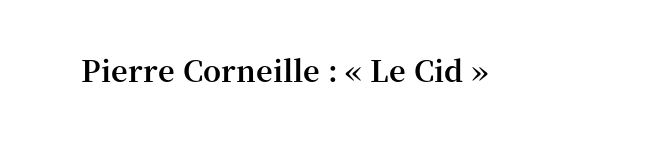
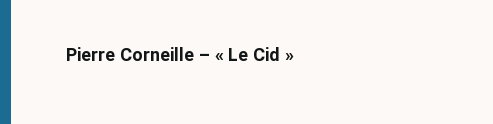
- Pierre Corneille : « Le Cid »
+ Pierre Corneille – « Le Cid »

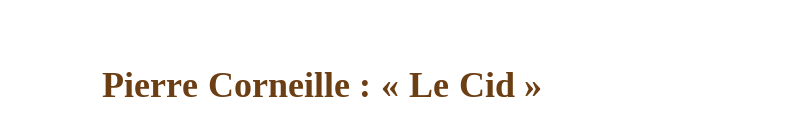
- Pierre Corneille – « Le Cid »
+ Pierre Corneille : « Le Cid »

